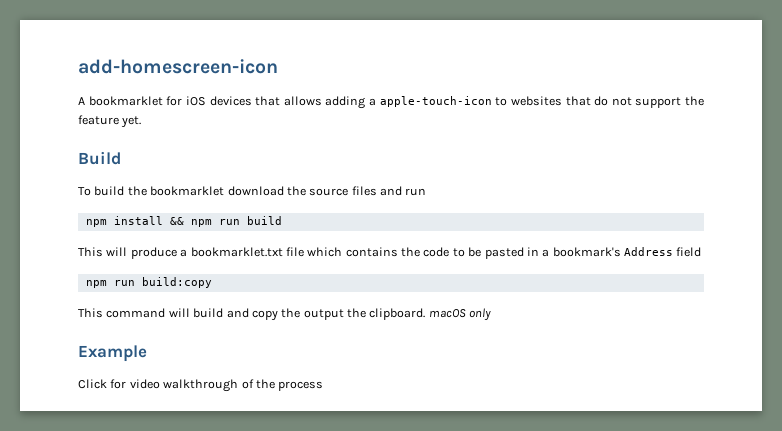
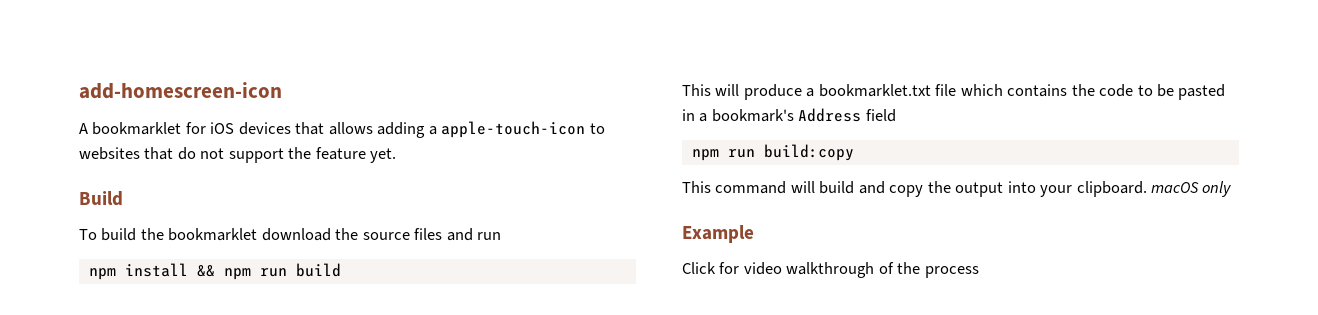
- This command will build and copy the output the clipboard. macOS only
+ This command will build and copy the output into your clipboard. macOS only

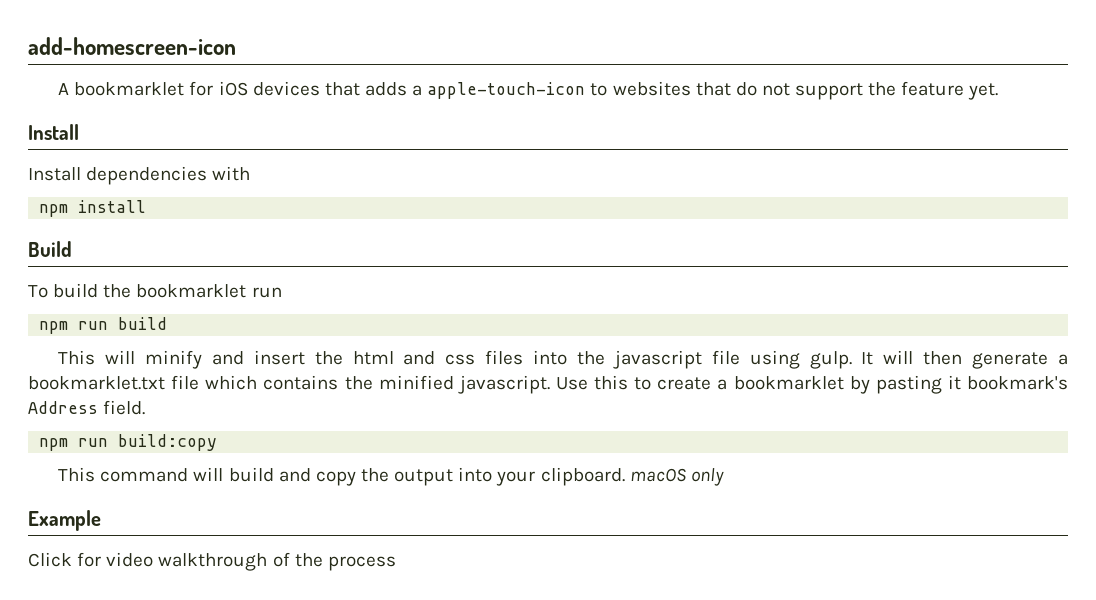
- A bookmarklet for iOS devices that allows adding a apple-touch-icon to websites that do not support the feature yet.
+ A bookmarklet for iOS devices that adds a apple-touch-icon to websites that do not support the feature yet.
+ Install
+ Install dependencies with
+ npm install
- To build the bookmarklet download the source files and run
+ To build the bookmarklet run
- npm install && npm run build
+ npm run build
- This will produce a bookmarklet.txt file which contains the code to be pasted in a bookmark's Address field
+ This will minify and insert the html and css files into the javascript file using gulp. It will then generate a bookmarklet.txt file which contains the minified javascript. Use this to create a bookmarklet by pasting it bookmark's Address field.

